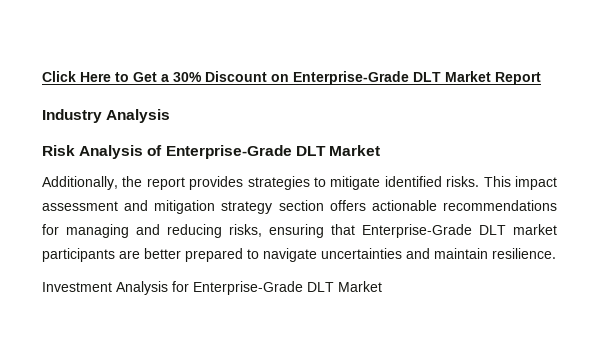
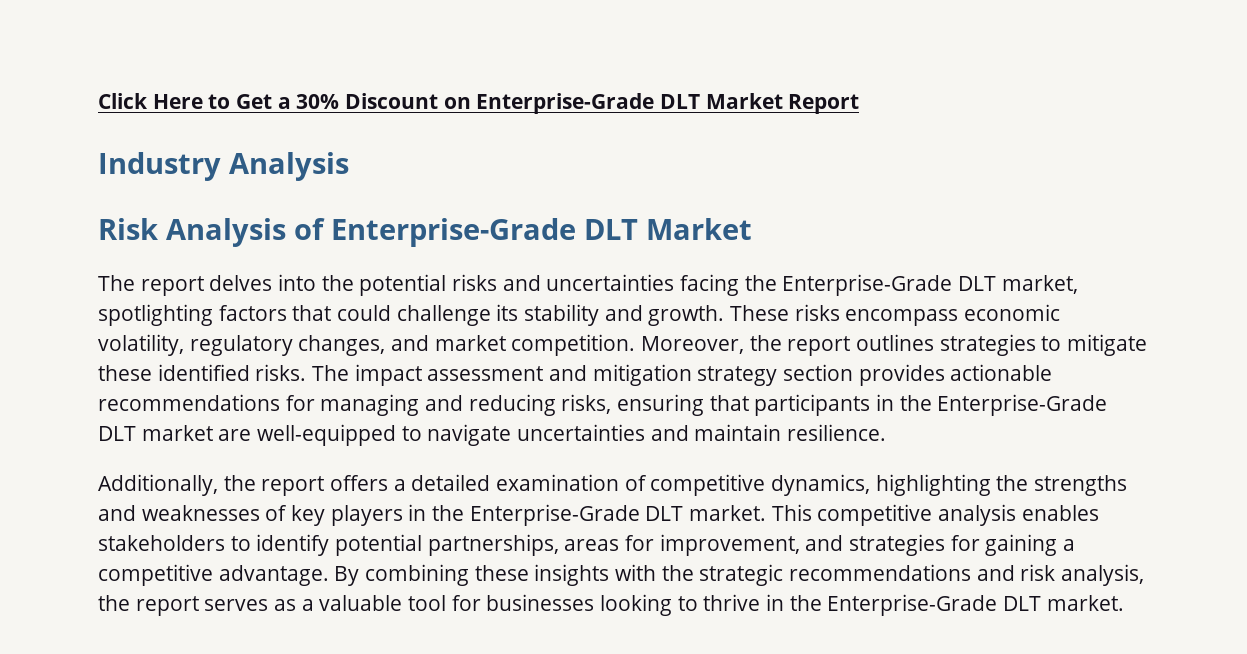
- Additionally, the report provides strategies to mitigate identified risks.
+ The report delves into the potential risks and uncertainties facing the Enterprise-Grade DLT market, spotlighting factors that could challenge its stability and growth. These risks encompass economic volatility, regulatory changes, and market competition. Moreover, the report outlines strategies to mitigate these identified risks.
- This impact assessment and mitigation strategy section offers actionable recommendations for managing and reducing risks, ensuring that Enterprise-Grade DLT market participants are better prepared to navigate uncertainties and maintain resilience.
+ The impact assessment and mitigation strategy section provides actionable recommendations for managing and reducing risks, ensuring that participants in the Enterprise-Grade DLT market are well-equipped to navigate uncertainties and maintain resilience.
- Investment Analysis for Enterprise-Grade DLT Market
+ Additionally, the report offers a detailed examination of competitive dynamics, highlighting the strengths and weaknesses of key players in the Enterprise-Grade DLT market. This competitive analysis enables stakeholders to identify potential partnerships, areas for improvement, and strategies for gaining a competitive advantage. By combining these insights with the strategic recommendations and risk analysis, the report serves as a valuable tool for businesses looking to thrive in the Enterprise-Grade DLT market.

